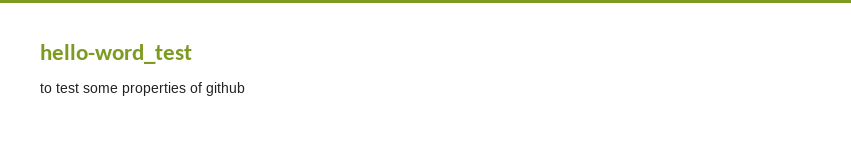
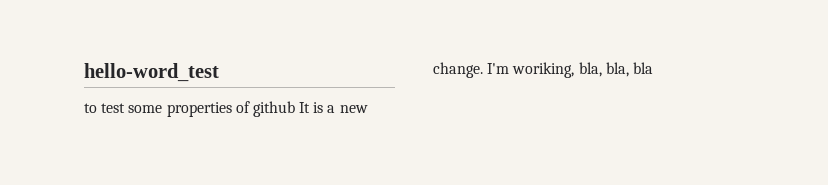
- to test some properties of github
+ to test some properties of github It is a new change. I'm woriking, bla, bla, bla

